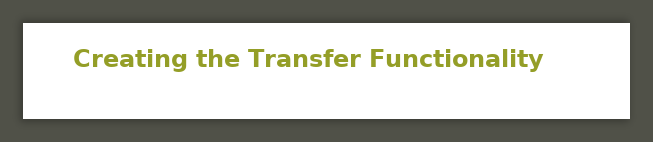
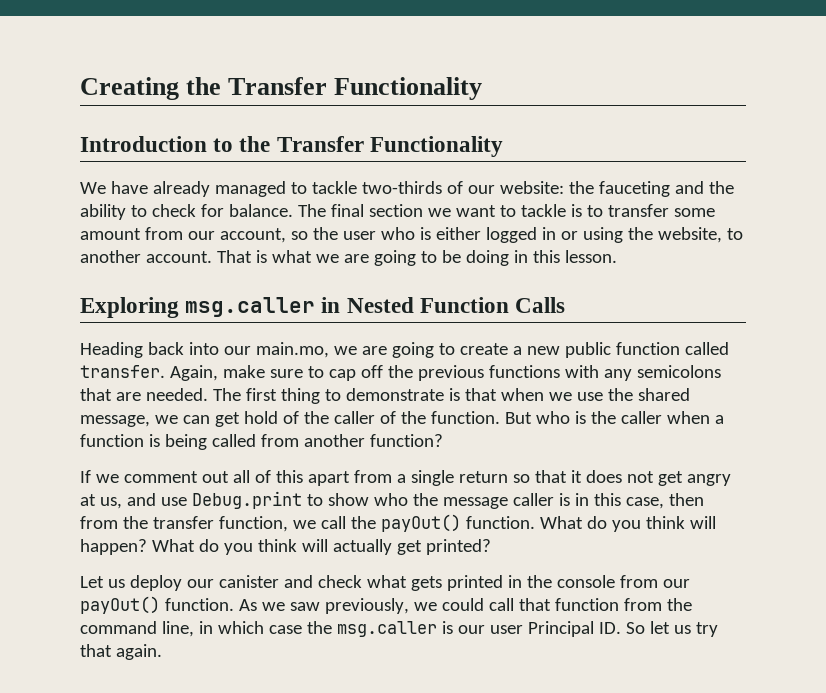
+ Introduction to the Transfer Functionality
+ We have already managed to tackle two-thirds of our website: the fauceting and the ability to check for balance. The final section we want to tackle is to transfer some amount from our account, so the user who is either logged in or using the website, to another account. That is what we are going to be doing in this lesson.
+ Exploring msg.caller in Nested Function Calls
+ Heading back into our main.mo, we are going to create a new public function called transfer. Again, make sure to cap off the previous functions with any semicolons that are needed. The first thing to demonstrate is that when we use the shared message, we can get hold of the caller of the function. But who is the caller when a function is being called from another function?
+ If we comment out all of this apart from a single return so that it does not get angry at us, and use Debug.print to show who the message caller is in this case, then from the transfer function, we call the payOut() function. What do you think will happen? What do you think will actually get printed?
+ Let us deploy our canister and check what gets printed in the console from our payOut() function. As we saw previously, we could call that function from the command line, in which case the msg.caller is our user Principal ID. So let us try that again.

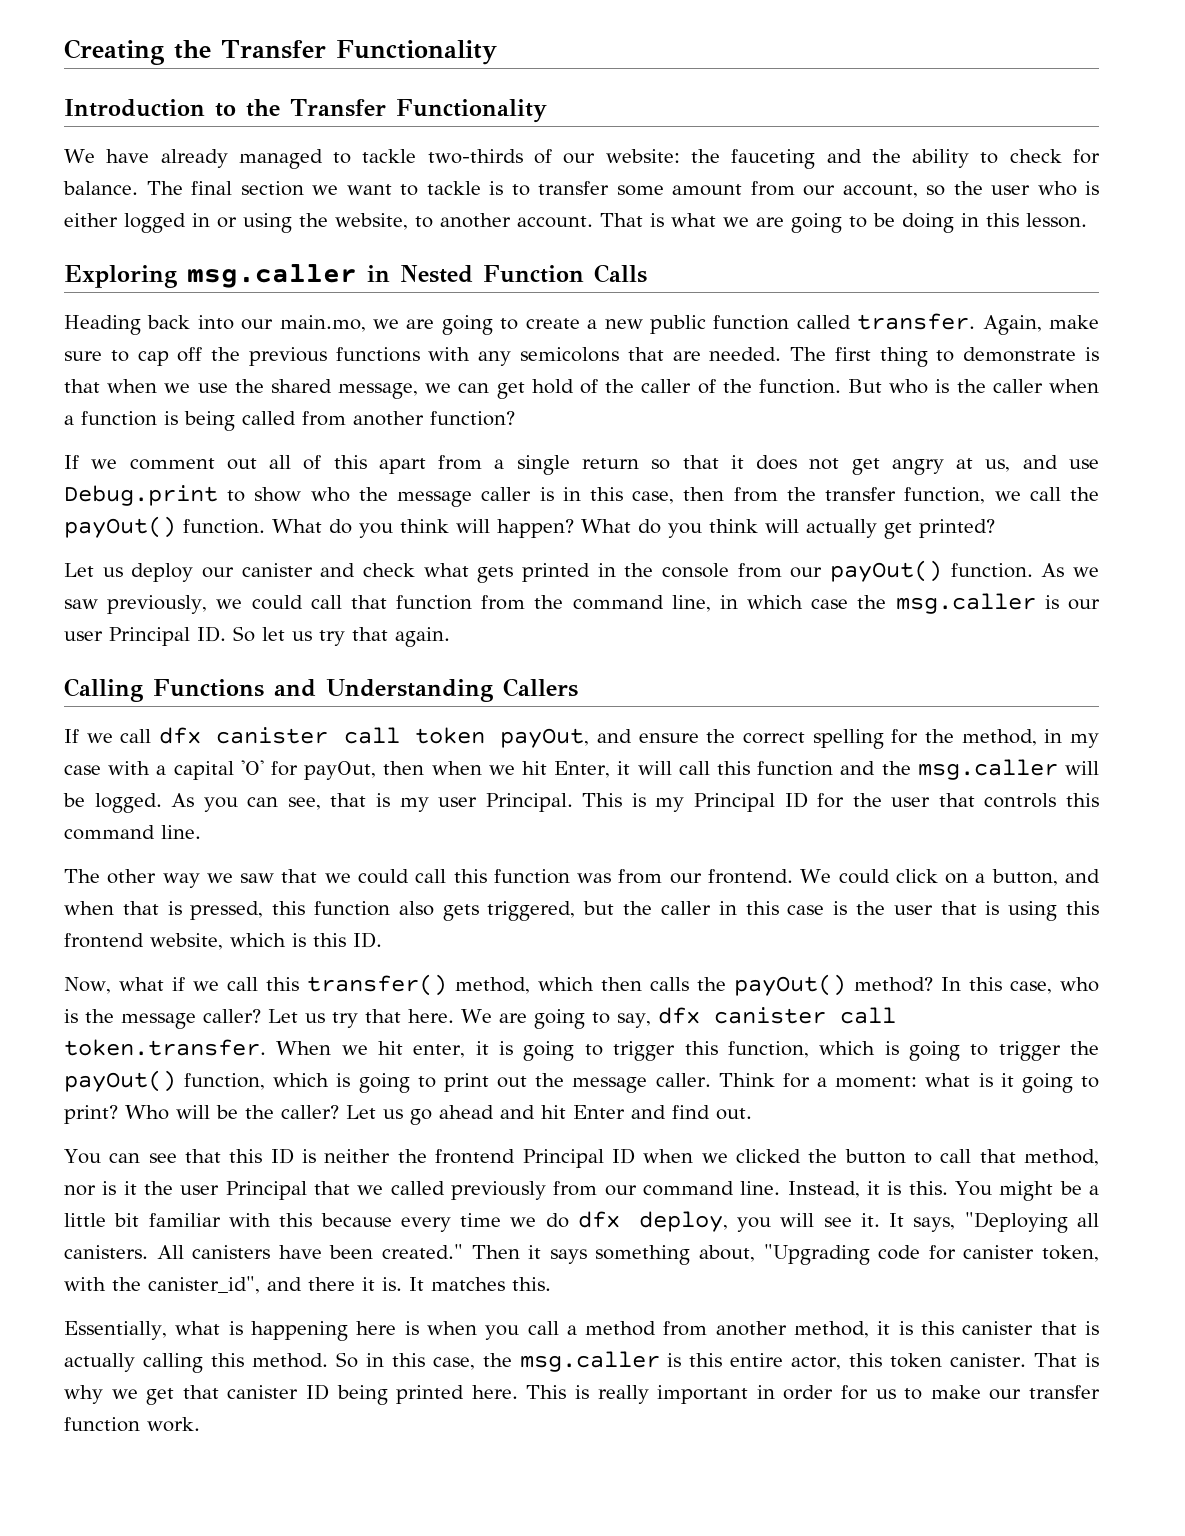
+ Calling Functions and Understanding Callers
+ If we call dfx canister call token payOut, and ensure the correct spelling for the method, in my case with a capital 'O' for payOut, then when we hit Enter, it will call this function and the msg.caller will be logged. As you can see, that is my user Principal. This is my Principal ID for the user that controls this command line.
+ The other way we saw that we could call this function was from our frontend. We could click on a button, and when that is pressed, this function also gets triggered, but the caller in this case is the user that is using this frontend website, which is this ID.
+ Now, what if we call this transfer() method, which then calls the payOut() method? In this case, who is the message caller? Let us try that here. We are going to say, dfx canister call token.transfer. When we hit enter, it is going to trigger this function, which is going to trigger the payOut() function, which is going to print out the message caller. Think for a moment: what is it going to print? Who will be the caller? Let us go ahead and hit Enter and find out.
+ You can see that this ID is neither the frontend Principal ID when we clicked the button to call that method, nor is it the user Principal that we called previously from our command line. Instead, it is this. You might be a little bit familiar with this because every time we do dfx deploy, you will see it. It says, "Deploying all canisters. All canisters have been created." Then it says something about, "Upgrading code for canister token, with the canister_id", and there it is. It matches this.
+ Essentially, what is happening here is when you call a method from another method, it is this canister that is actually calling this method. So in this case, the msg.caller is this entire actor, this token canister. That is why we get that canister ID being printed here. This is really important in order for us to make our transfer function work.

